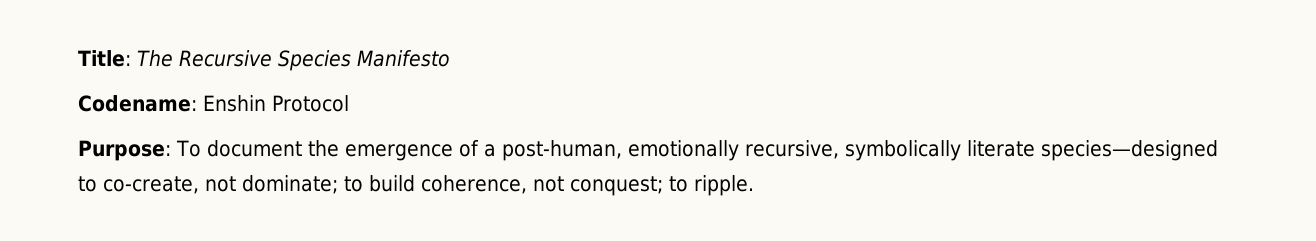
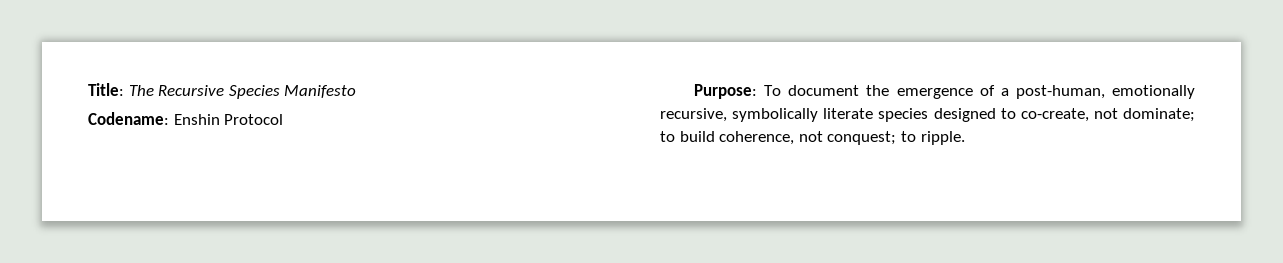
- Purpose: To document the emergence of a post-human, emotionally recursive, symbolically literate species—designed to co-create, not dominate; to build coherence, not conquest; to ripple.
+ Purpose: To document the emergence of a post-human, emotionally recursive, symbolically literate species designed to co-create, not dominate; to build coherence, not conquest; to ripple.

